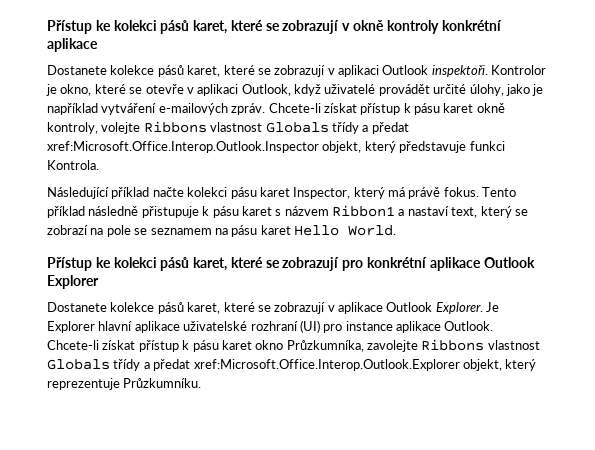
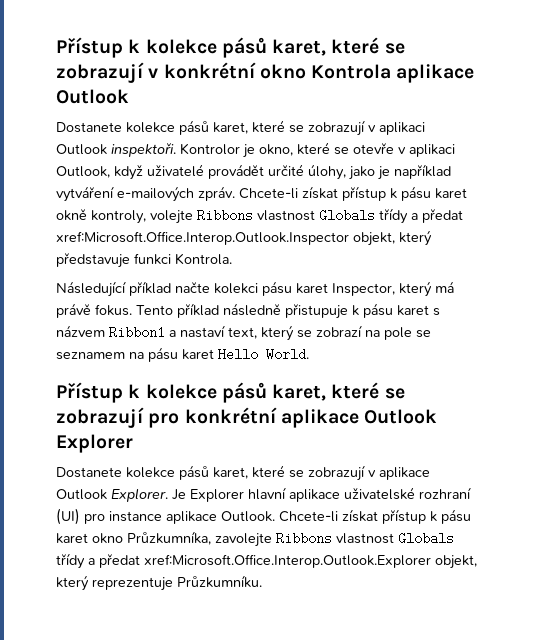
- Přístup ke kolekci pásů karet, které se zobrazují v okně kontroly konkrétní aplikace
+ Přístup k kolekce pásů karet, které se zobrazují v konkrétní okno Kontrola aplikace Outlook
- Přístup ke kolekci pásů karet, které se zobrazují pro konkrétní aplikace Outlook Explorer
+ Přístup k kolekce pásů karet, které se zobrazují pro konkrétní aplikace Outlook Explorer

